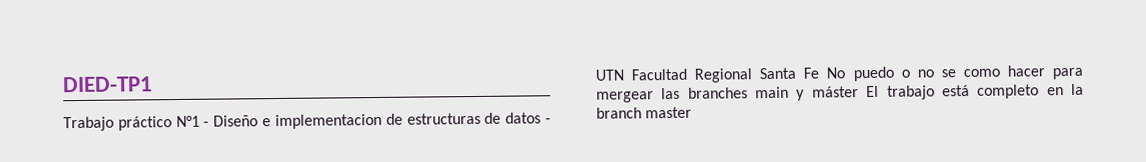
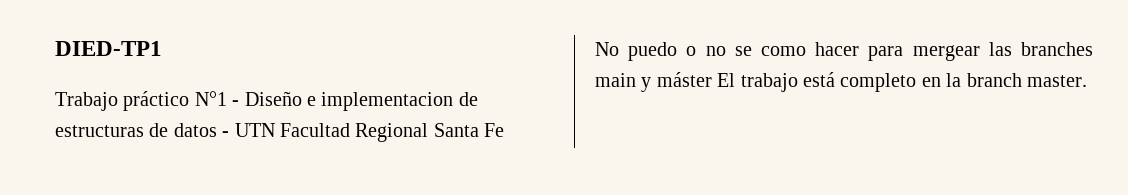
- Trabajo práctico N°1 - Diseño e implementacion de estructuras de datos - UTN Facultad Regional Santa Fe No puedo o no se como hacer para mergear las branches main y máster El trabajo está completo en la branch master
+ Trabajo práctico N°1 - Diseño e implementacion de estructuras de datos - UTN Facultad Regional Santa Fe
+ No puedo o no se como hacer para mergear las branches main y máster El trabajo está completo en la branch master.

